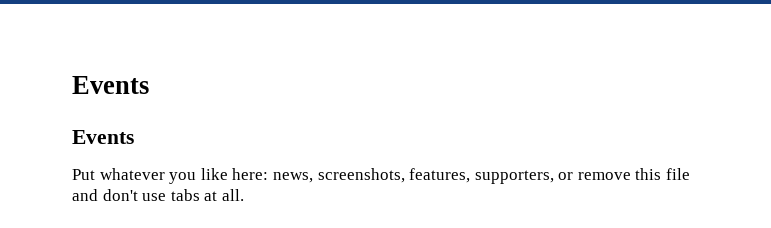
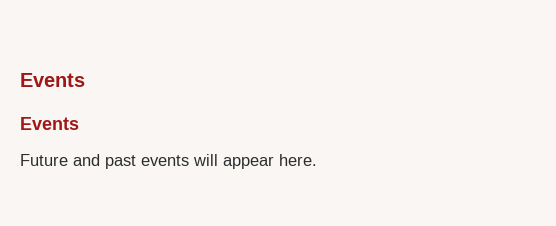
- Put whatever you like here: news, screenshots, features, supporters, or remove this file and don't use tabs at all.
+ Future and past events will appear here.

